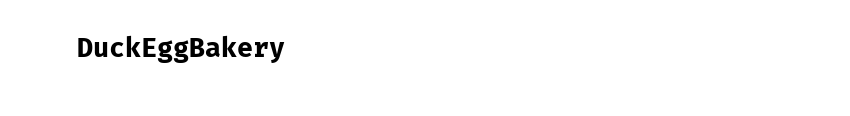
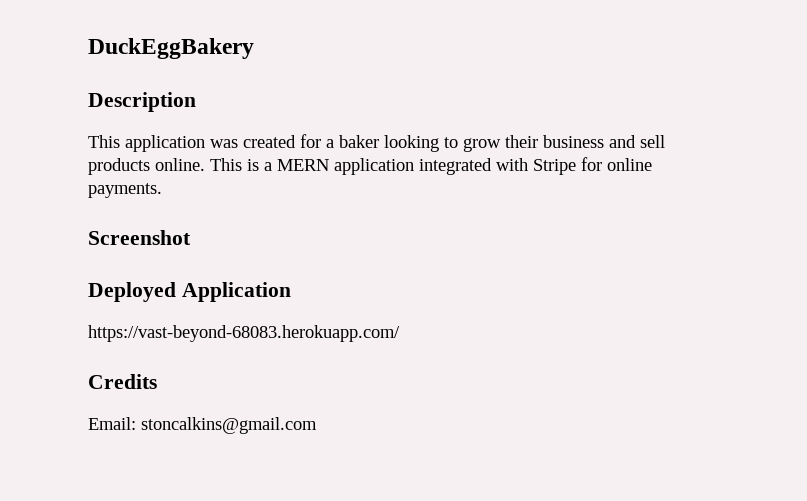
+ Description
+ This application was created for a baker looking to grow their business and sell products online. This is a MERN application integrated with Stripe for online payments.
+ Screenshot
+ Deployed Application
+ https://vast-beyond-68083.herokuapp.com/
+ Credits
+ Email: stoncalkins@gmail.com

